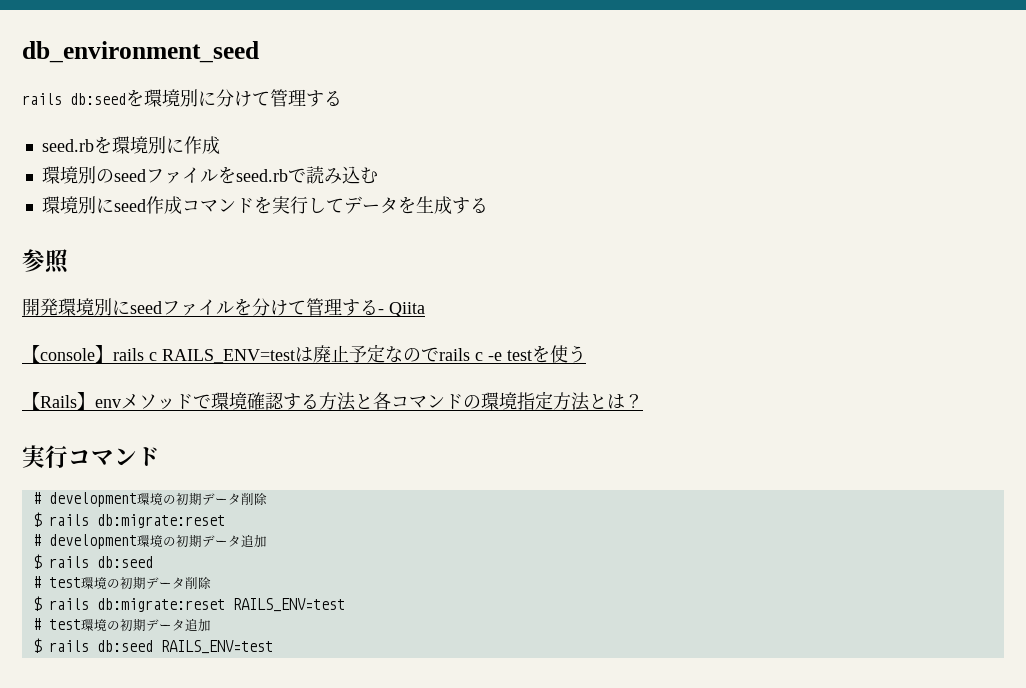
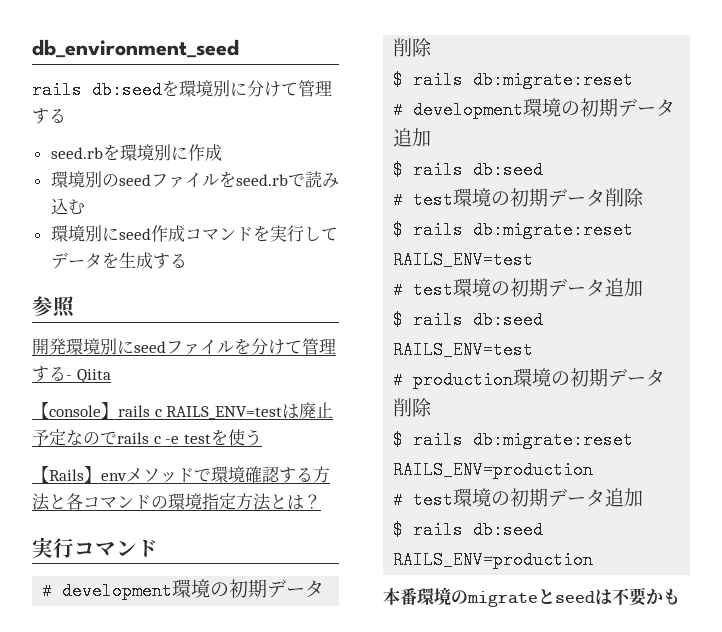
+ # production環境の初期データ削除
+ $ rails db:migrate:reset RAILS_ENV=production
+ # test環境の初期データ追加
+ $ rails db:seed RAILS_ENV=production
+ 本番環境のmigrateとseedは不要かも

